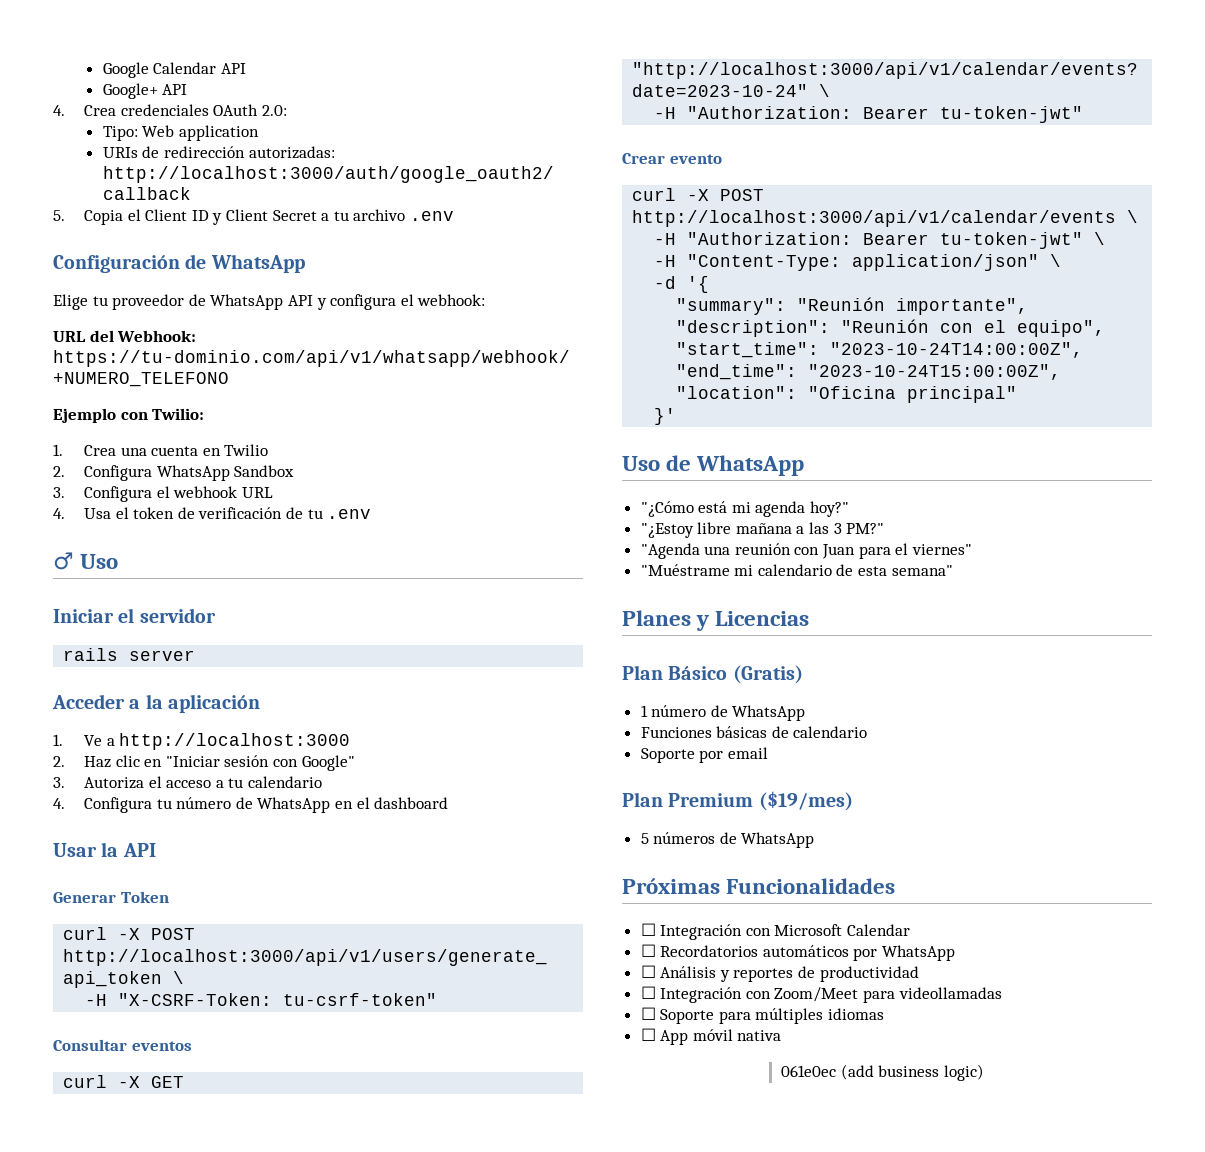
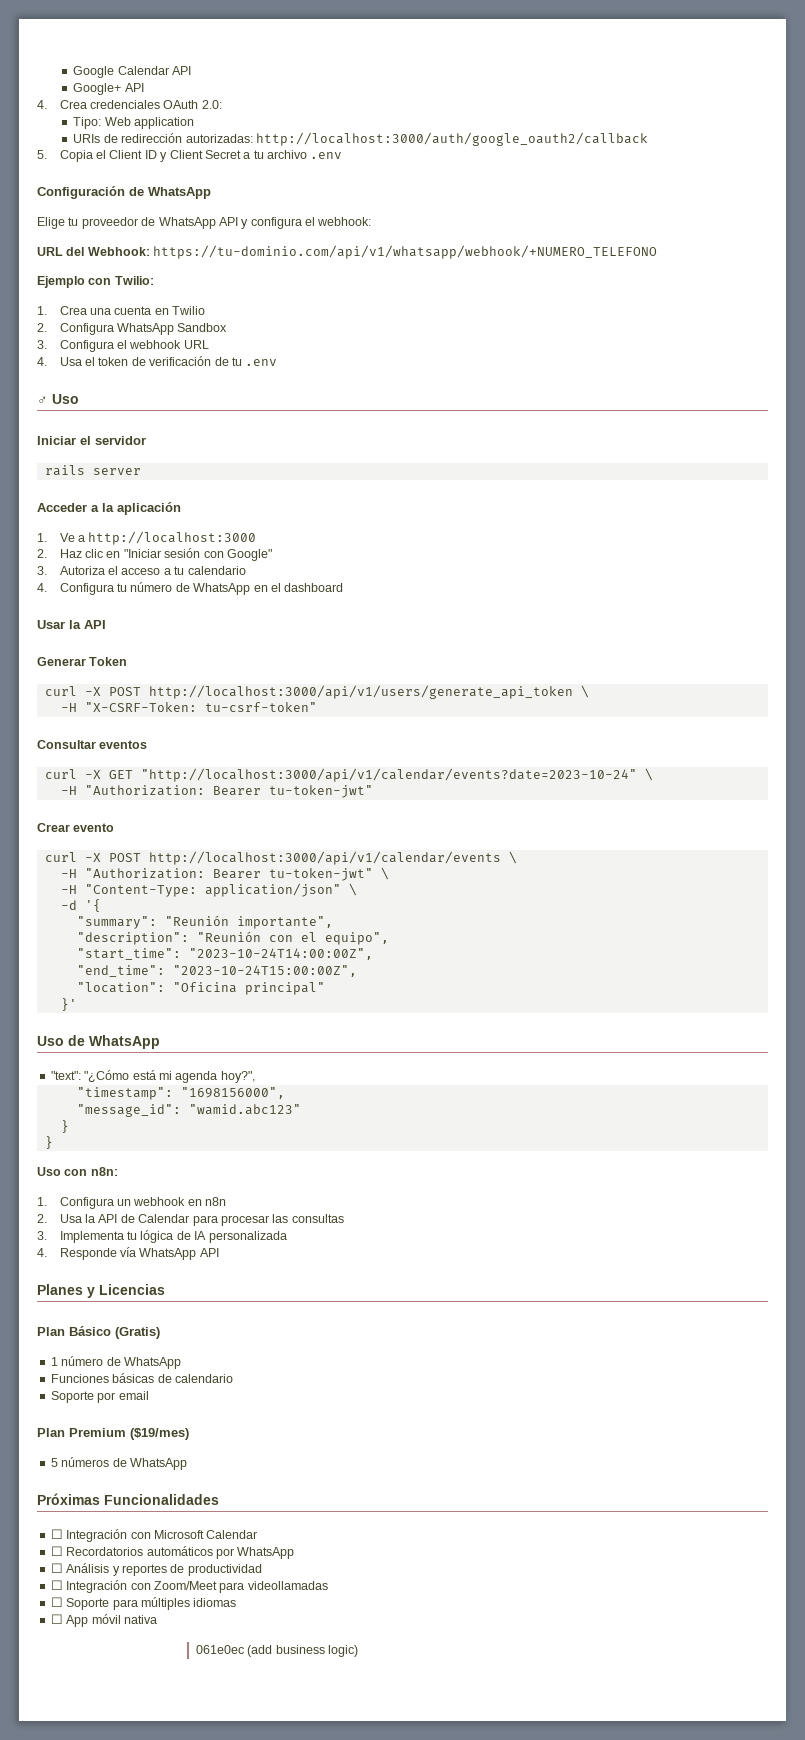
- "¿Cómo está mi agenda hoy?"
- "¿Estoy libre mañana a las 3 PM?"
- "Agenda una reunión con Juan para el viernes"
- "Muéstrame mi calendario de esta semana"
+ "text": "¿Cómo está mi agenda hoy?",
+ "timestamp": "1698156000",
+ "message_id": "wamid.abc123"
+ }
+ }
+ Uso con n8n:
+ 1. Configura un webhook en n8n
+ 2. Usa la API de Calendar para procesar las consultas
+ 3. Implementa tu lógica de IA personalizada
+ 4. Responde vía WhatsApp API

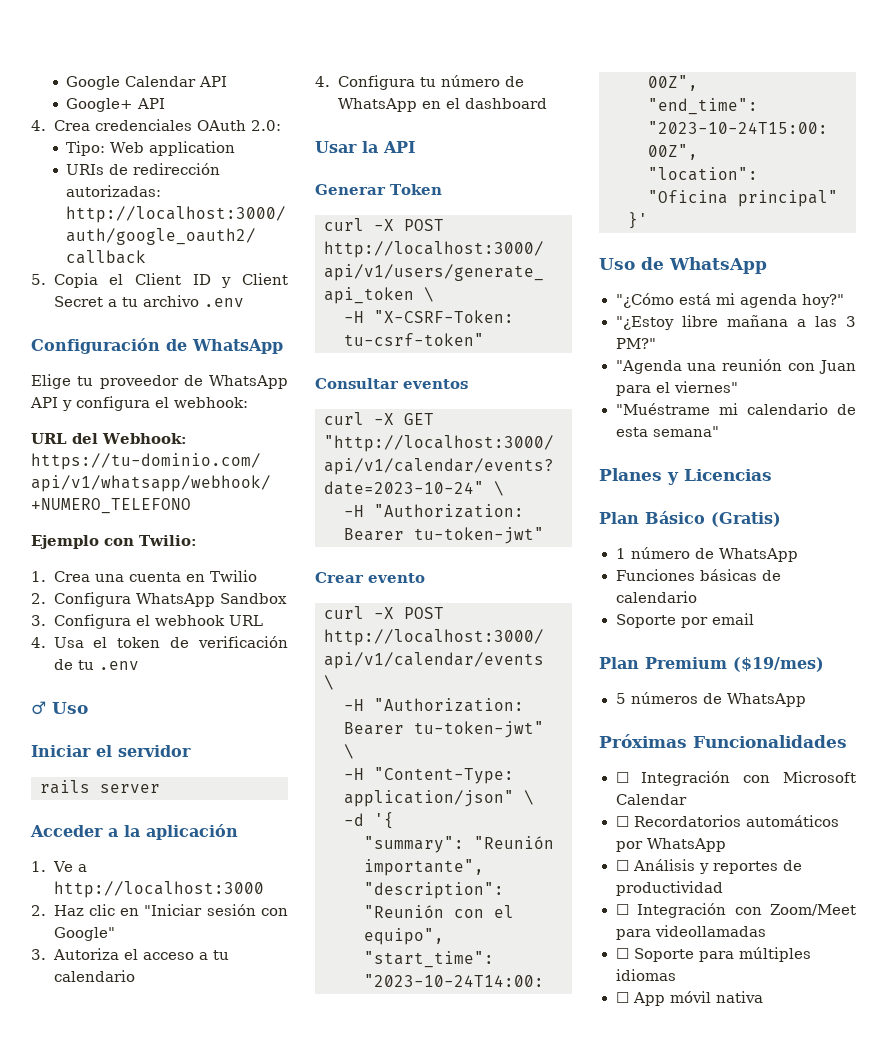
- "text": "¿Cómo está mi agenda hoy?",
- "timestamp": "1698156000",
- "message_id": "wamid.abc123"
- }
- }
- Uso con n8n:
- 1. Configura un webhook en n8n
- 2. Usa la API de Calendar para procesar las consultas
- 3. Implementa tu lógica de IA personalizada
- 4. Responde vía WhatsApp API
+ "¿Cómo está mi agenda hoy?"
+ "¿Estoy libre mañana a las 3 PM?"
+ "Agenda una reunión con Juan para el viernes"
+ "Muéstrame mi calendario de esta semana"
- 061e0ec (add business logic)

